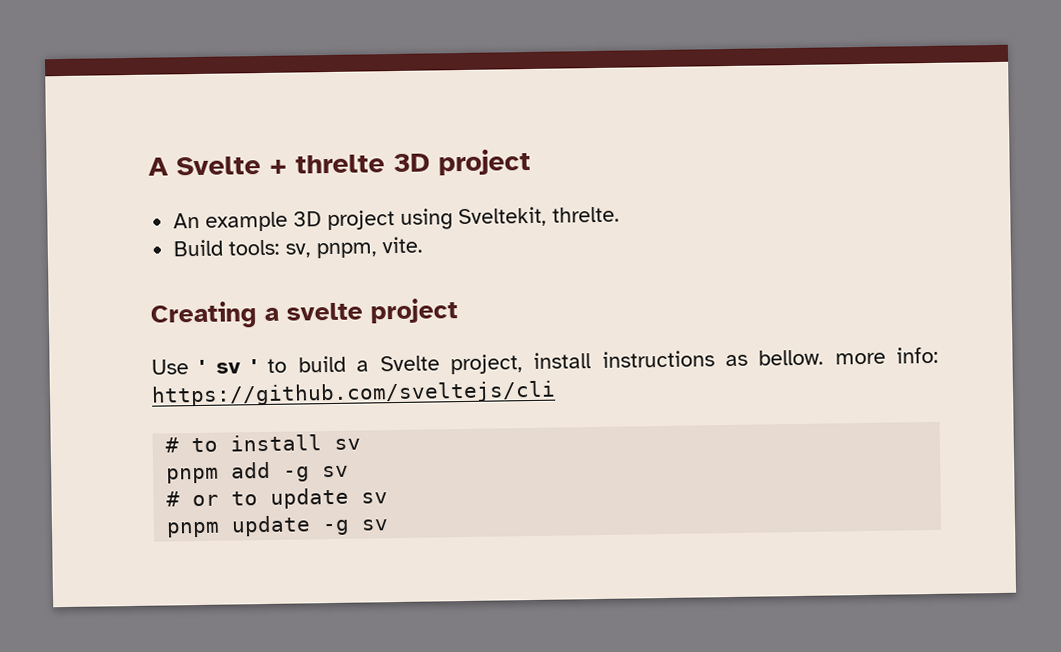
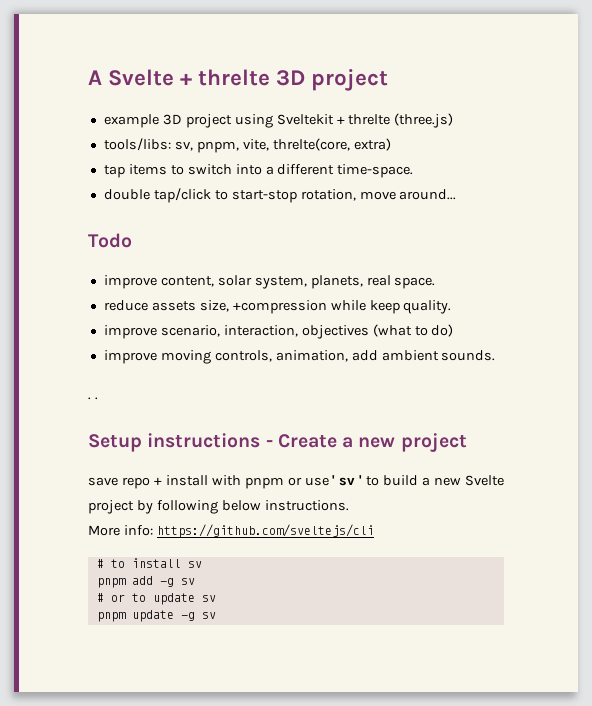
- An example 3D project using Sveltekit, threlte.
- Build tools: sv, pnpm, vite.
- Creating a svelte project
- Use ' sv ' to build a Svelte project, install instructions as bellow. more info: https://github.com/sveltejs/cli
+ example 3D project using Sveltekit + threlte (three.js)
+ tools/libs: sv, pnpm, vite, threlte(core, extra)
+ tap items to switch into a different time-space.
+ double tap/click to start-stop rotation, move around...
+ Todo
+ improve content, solar system, planets, real space.
+ reduce assets size, +compression while keep quality.
+ improve scenario, interaction, objectives (what to do)
+ improve moving controls, animation, add ambient sounds.
+ . .
+ Setup instructions - Create a new project
+ save repo + install with pnpm or use ' sv ' to build a new Svelte project by following below instructions.
+ More info: https://github.com/sveltejs/cli

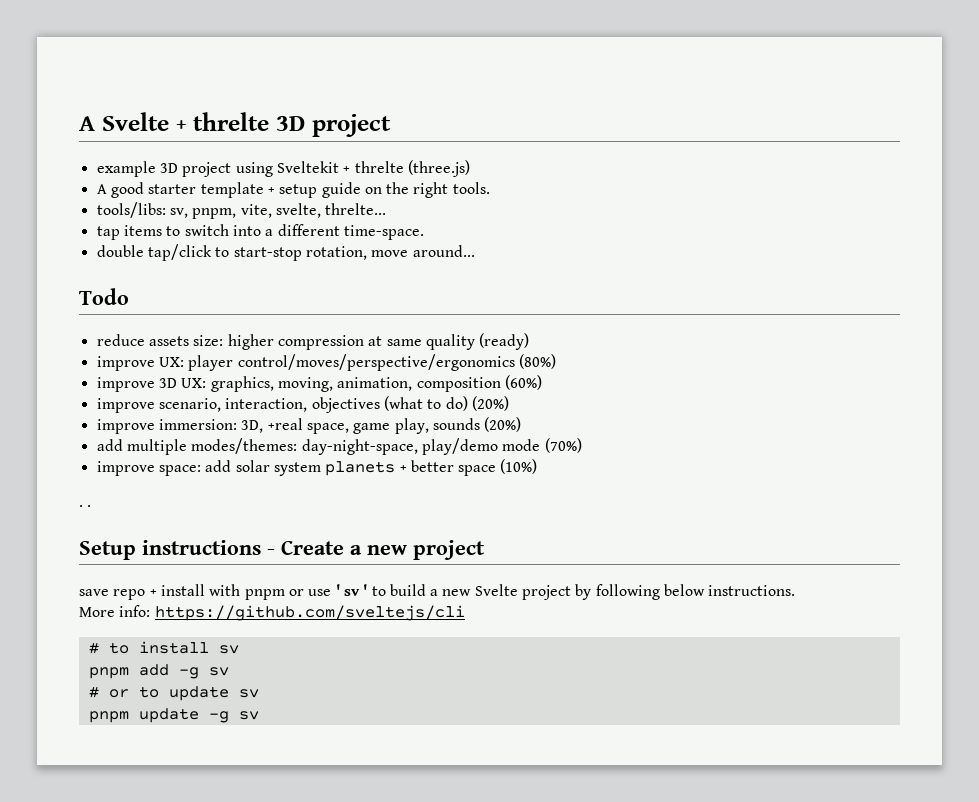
+ A good starter template + setup guide on the right tools.
- tools/libs: sv, pnpm, vite, threlte(core, extra)
+ tools/libs: sv, pnpm, vite, svelte, threlte...
- improve content, solar system, planets, real space.
- reduce assets size, +compression while keep quality.
+ reduce assets size: higher compression at same quality (ready)
+ improve UX: player control/moves/perspective/ergonomics (80%)
+ improve 3D UX: graphics, moving, animation, composition (60%)
- improve scenario, interaction, objectives (what to do)
- improve moving controls, animation, add ambient sounds.
+ improve scenario, interaction, objectives (what to do) (20%)
+ improve immersion: 3D, +real space, game play, sounds (20%)
+ add multiple modes/themes: day-night-space, play/demo mode (70%)
+ improve space: add solar system planets + better space (10%)

